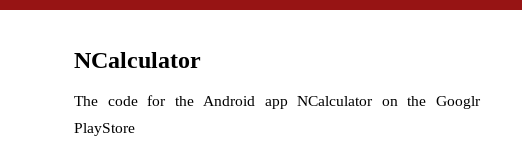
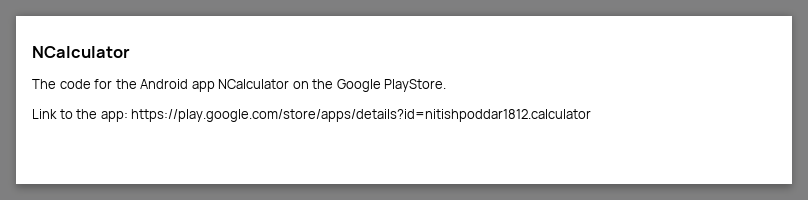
- The code for the Android app NCalculator on the Googlr PlayStore
+ The code for the Android app NCalculator on the Google PlayStore.
+ Link to the app: https://play.google.com/store/apps/details?id=nitishpoddar1812.calculator

